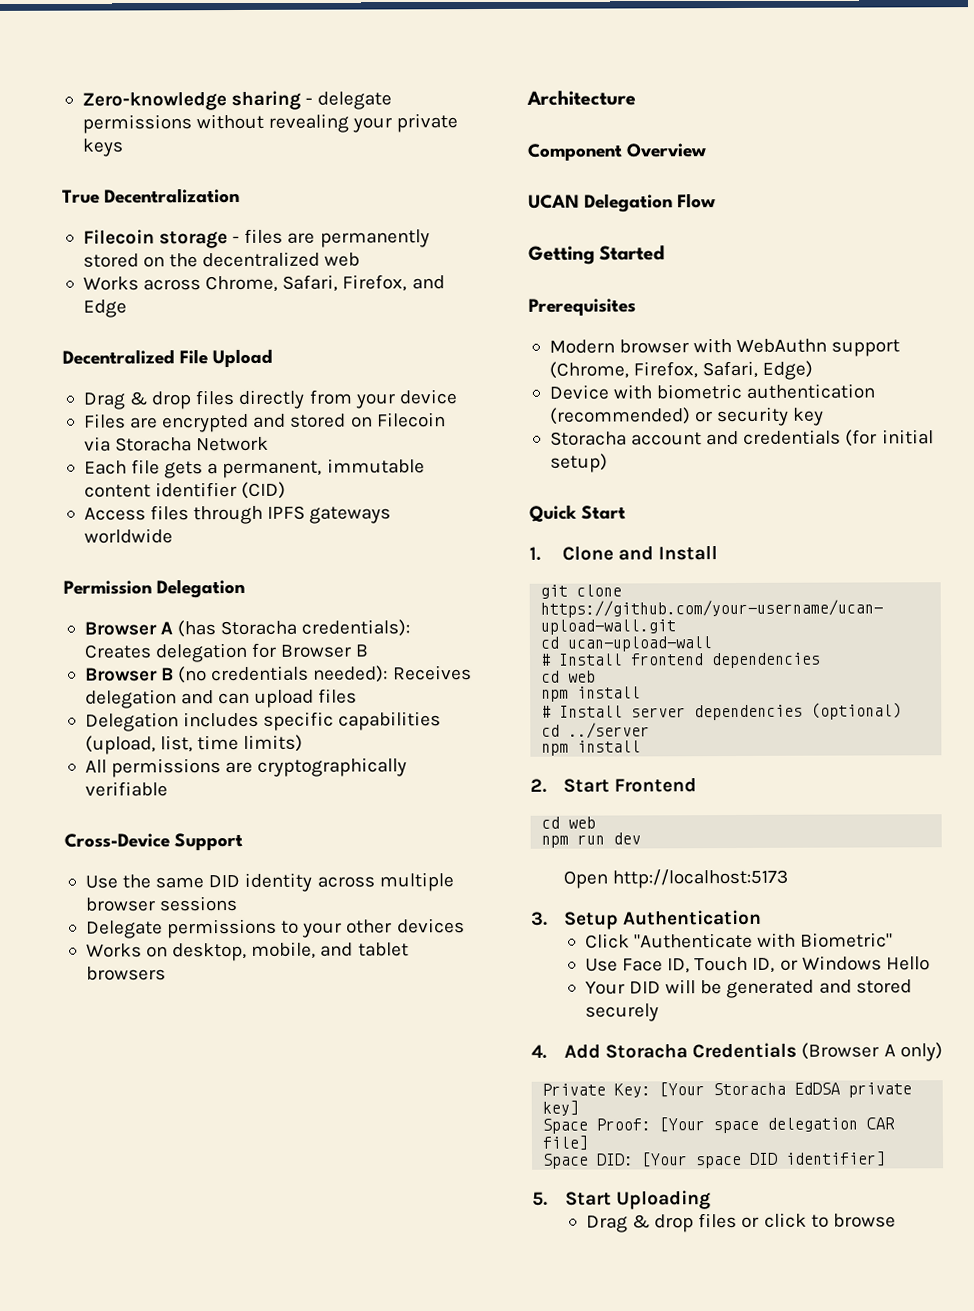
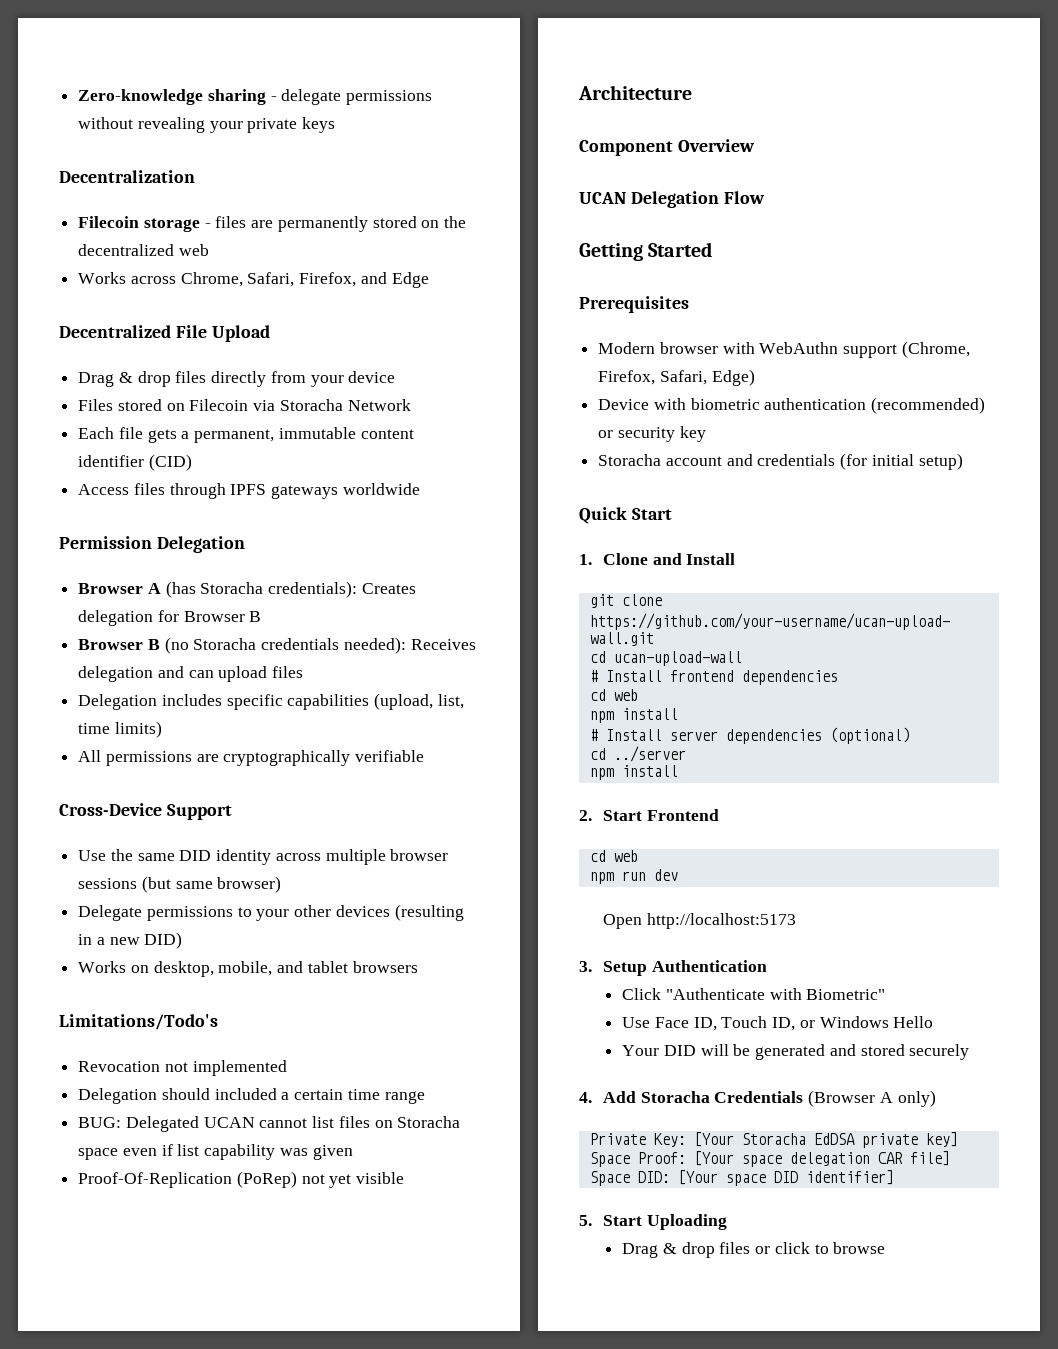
- True Decentralization
+ Decentralization
- Files are encrypted and stored on Filecoin via Storacha Network
+ Files stored on Filecoin via Storacha Network
- Browser B (no credentials needed): Receives delegation and can upload files
+ Browser B (no Storacha credentials needed): Receives delegation and can upload files
- Use the same DID identity across multiple browser sessions
+ Use the same DID identity across multiple browser sessions (but same browser)
- Delegate permissions to your other devices
+ Delegate permissions to your other devices (resulting in a new DID)
+ Limitations/Todo's
+ Revocation not implemented
+ Delegation should included a certain time range
+ BUG: Delegated UCAN cannot list files on Storacha space even if list capability was given
+ Proof-Of-Replication (PoRep) not yet visible

